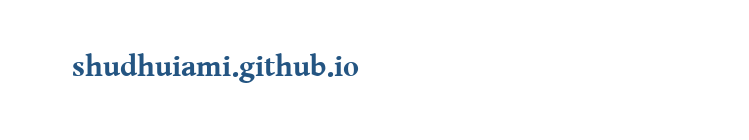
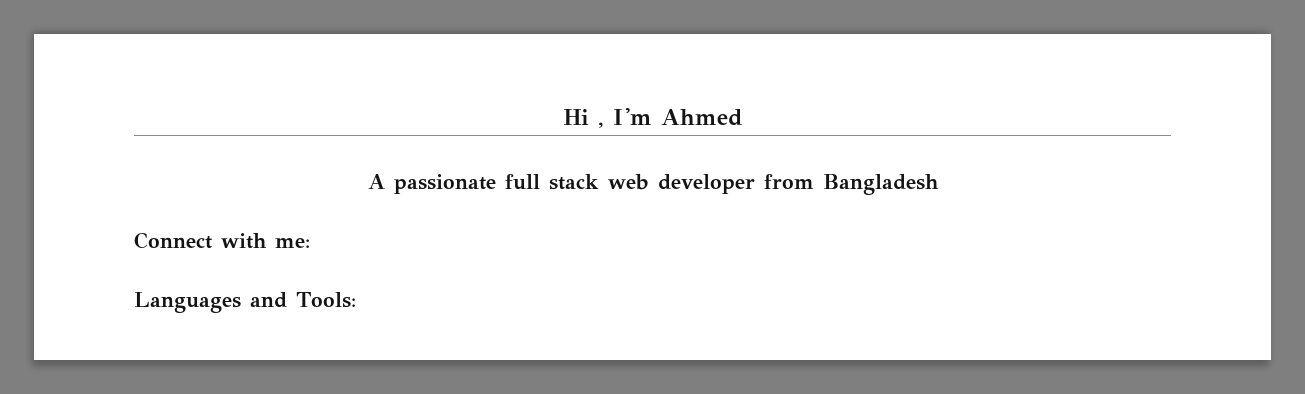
- shudhuiami.github.io
+ Hi , I'm Ahmed
+ A passionate full stack web developer from Bangladesh
+ Connect with me:
+ Languages and Tools:

